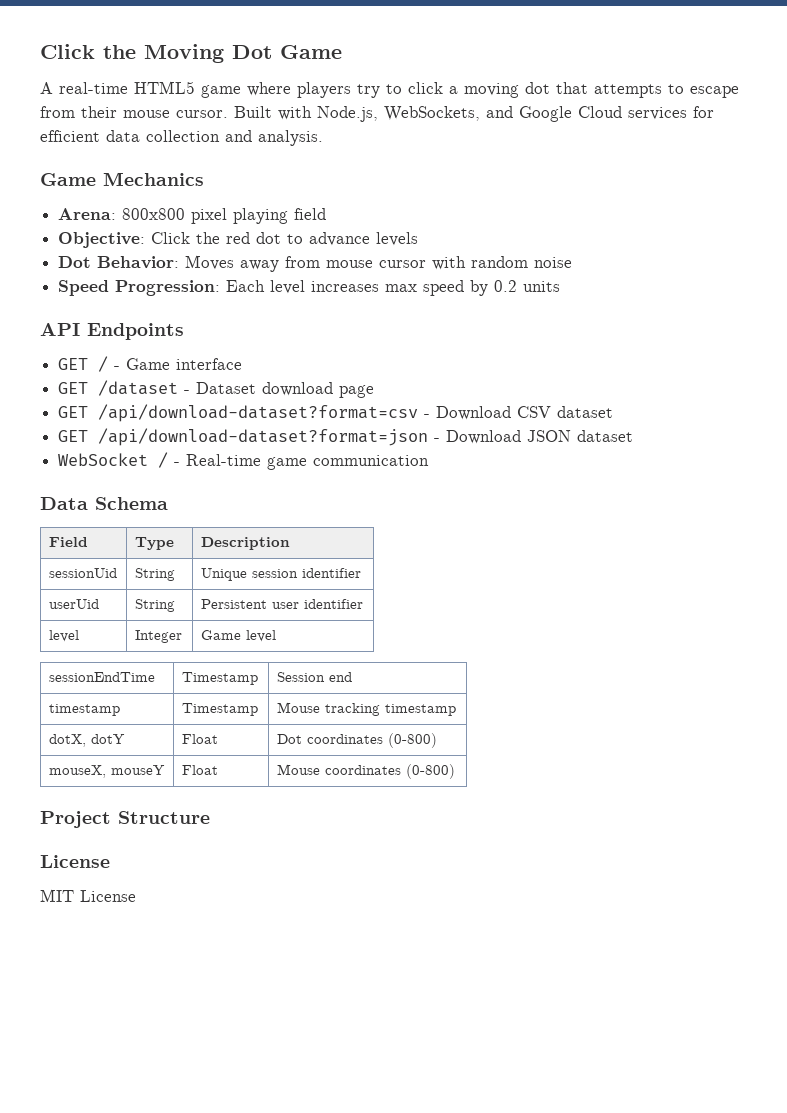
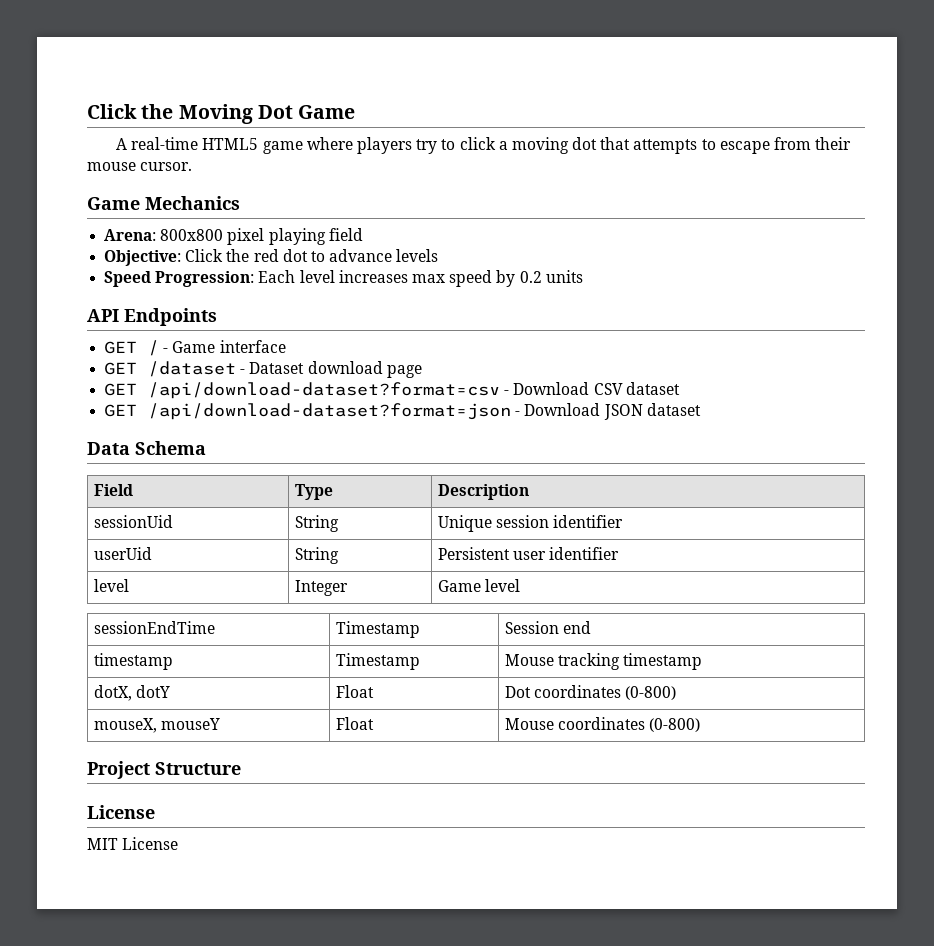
- Built with Node.js, WebSockets, and Google Cloud services for efficient data collection and analysis.
- Dot Behavior: Moves away from mouse cursor with random noise
- WebSocket / - Real-time game communication

